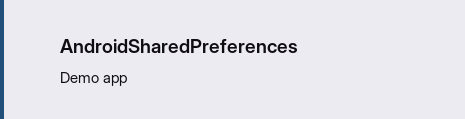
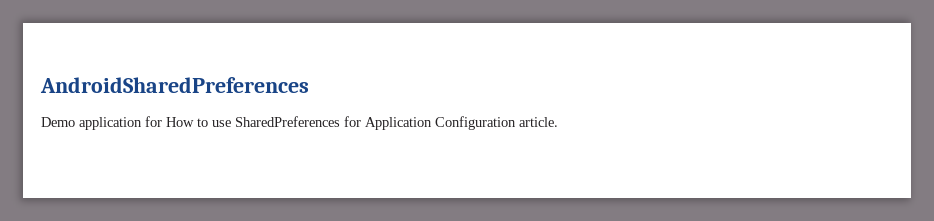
- Demo app
+ Demo application for How to use SharedPreferences for Application Configuration article.

